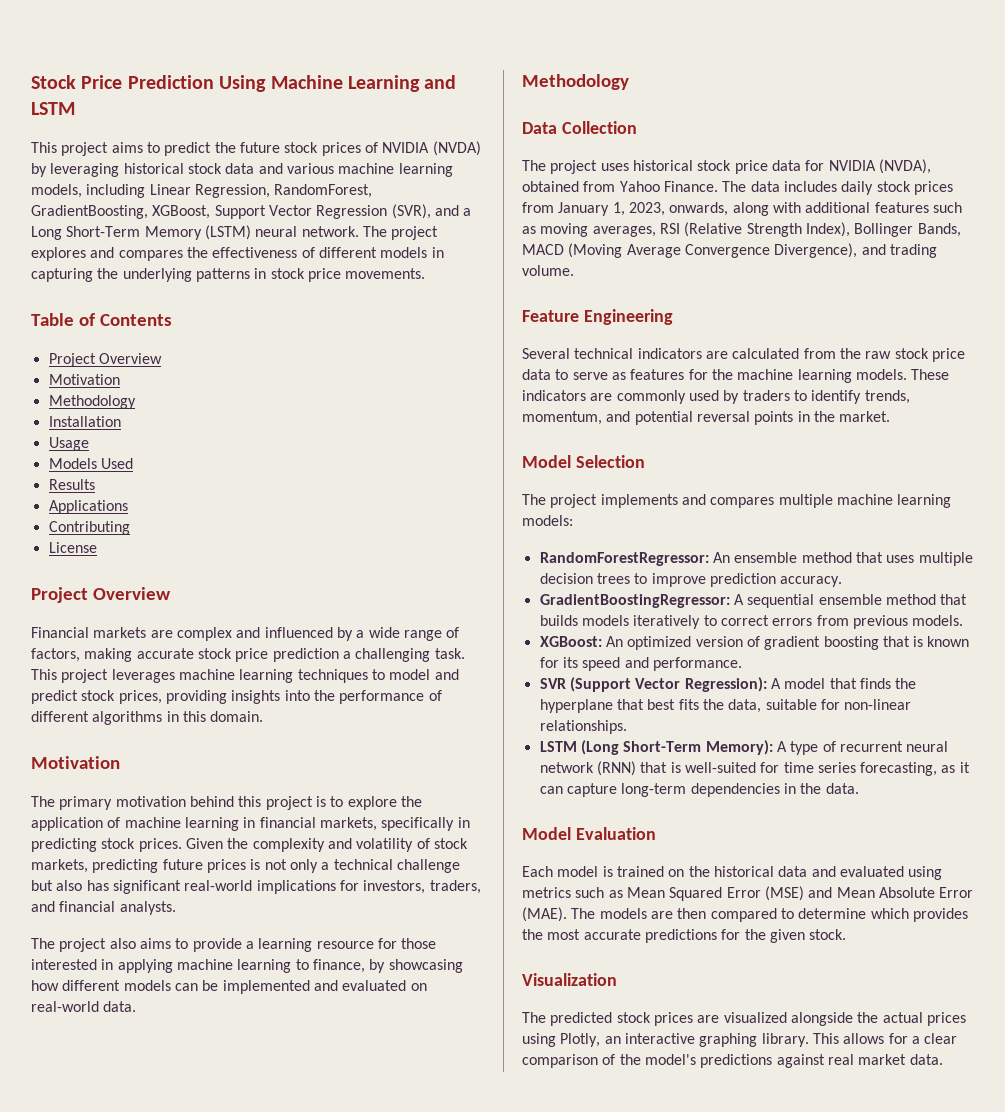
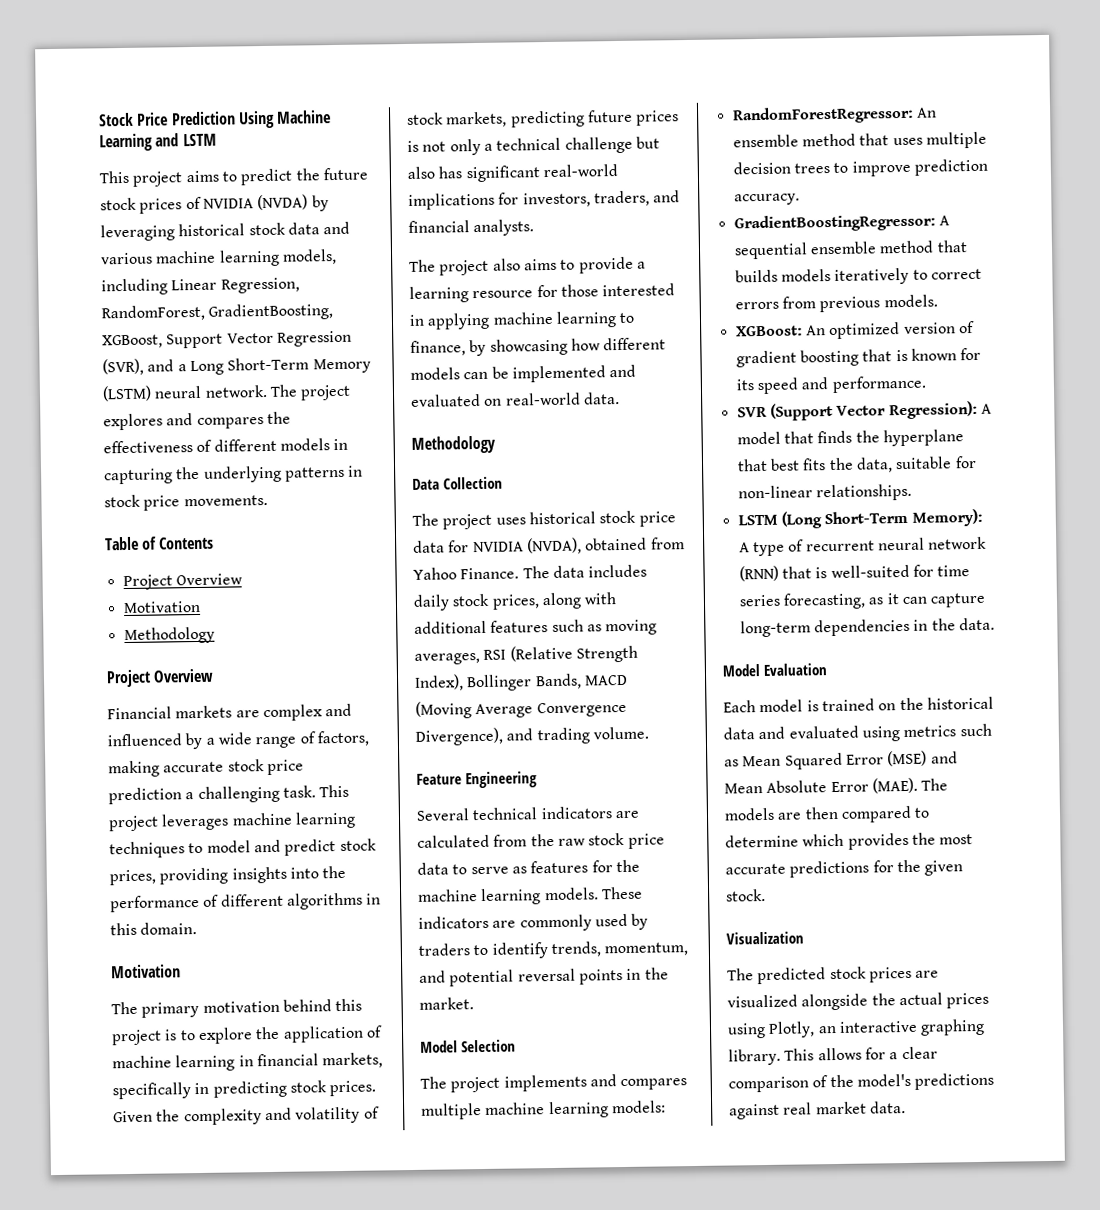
- Installation
- Usage
- Models Used
- Results
- Applications
- Contributing
- License
- The data includes daily stock prices from January 1, 2023, onwards, along with additional features such as moving averages, RSI (Relative Strength Index), Bollinger Bands, MACD (Moving Average Convergence Divergence), and trading volume.
+ The data includes daily stock prices, along with additional features such as moving averages, RSI (Relative Strength Index), Bollinger Bands, MACD (Moving Average Convergence Divergence), and trading volume.

